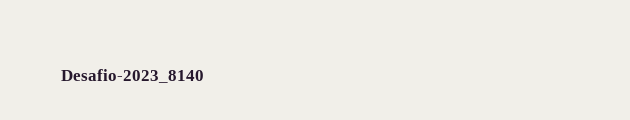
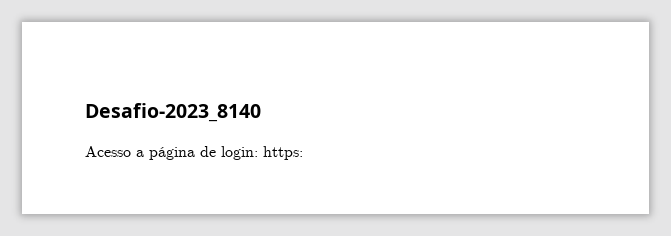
+ Acesso a página de login: https:

